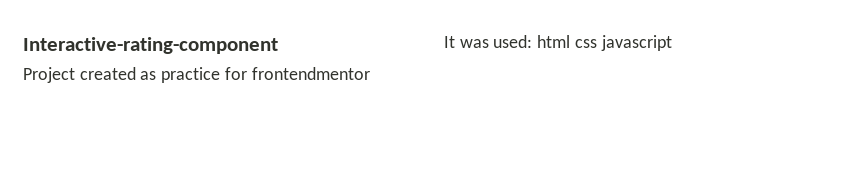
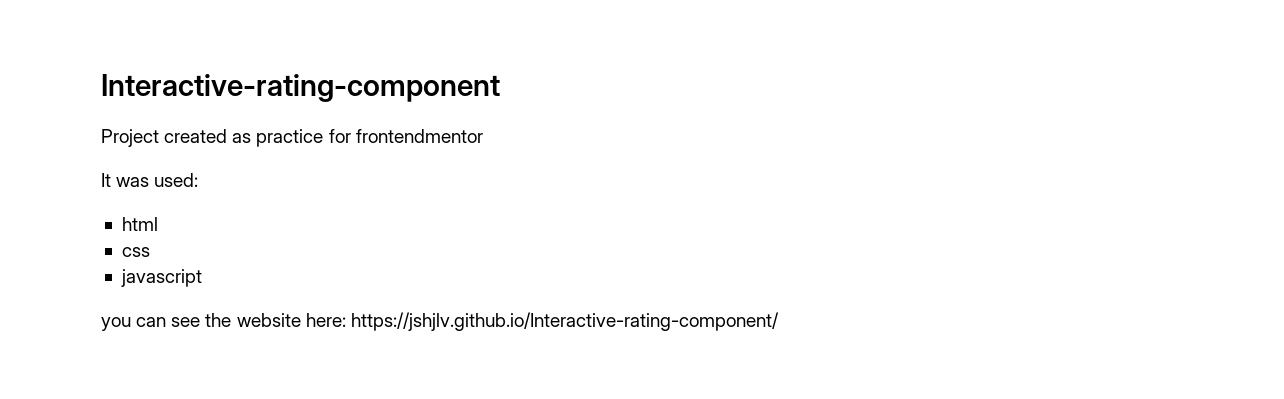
- It was used: html css javascript
+ It was used:
+ html
+ css
+ javascript
+ you can see the website here: https://jshjlv.github.io/Interactive-rating-component/

